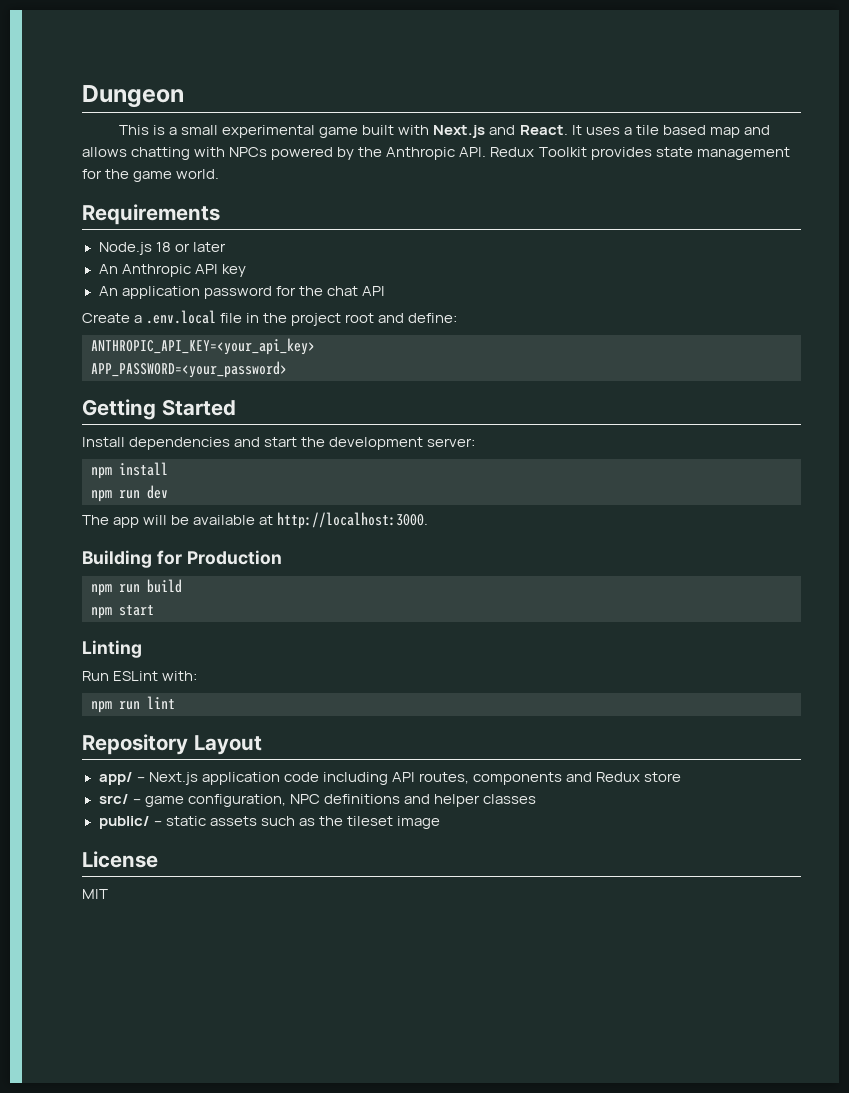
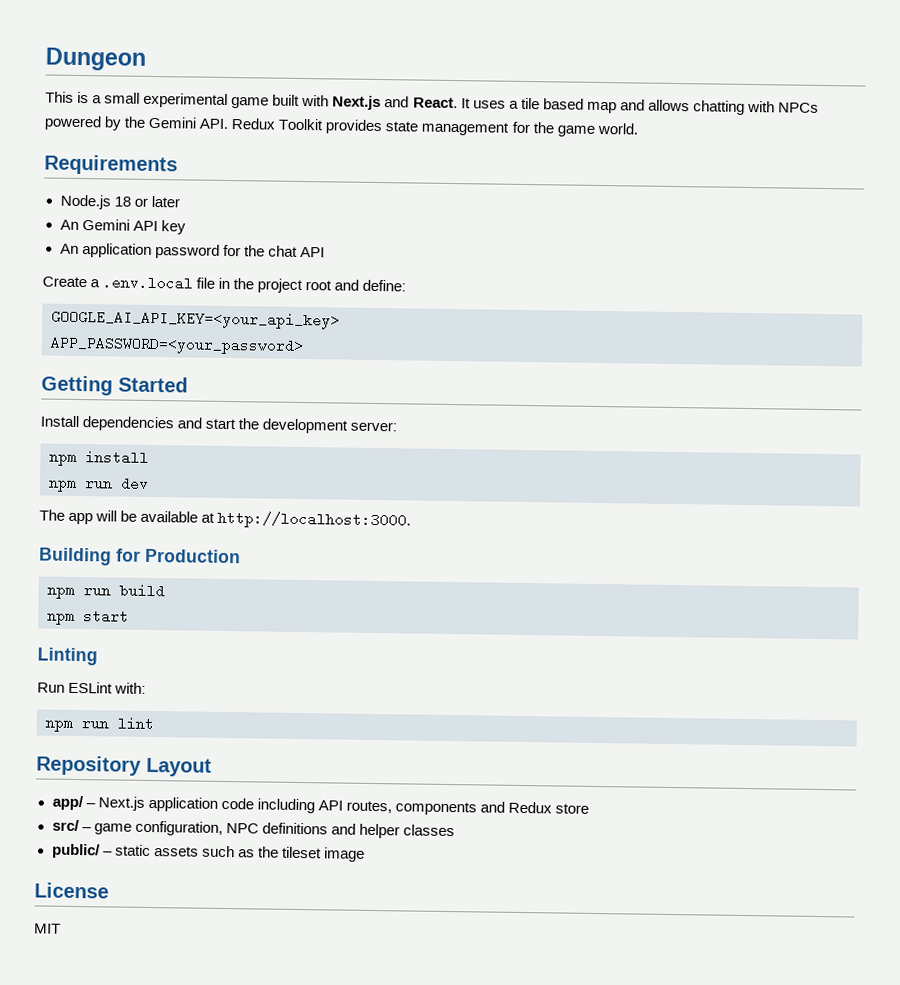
- It uses a tile based map and allows chatting with NPCs powered by the Anthropic API. Redux Toolkit provides state management for the game world.
+ It uses a tile based map and allows chatting with NPCs powered by the Gemini API. Redux Toolkit provides state management for the game world.
- An Anthropic API key
+ An Gemini API key
- ANTHROPIC_API_KEY=<your_api_key>
+ GOOGLE_AI_API_KEY=<your_api_key>

